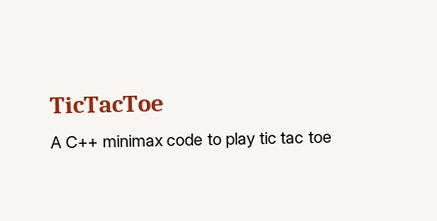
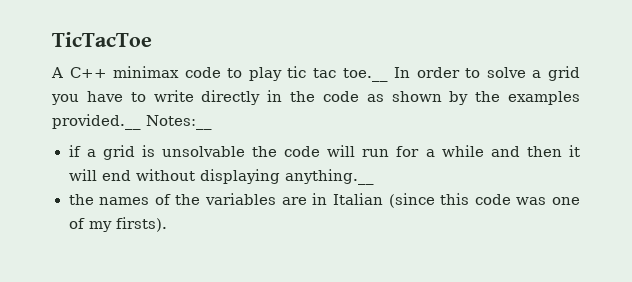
- A C++ minimax code to play tic tac toe
+ A C++ minimax code to play tic tac toe.__ In order to solve a grid you have to write directly in the code as shown by the examples provided.__ Notes:__
+ if a grid is unsolvable the code will run for a while and then it will end without displaying anything.__
+ the names of the variables are in Italian (since this code was one of my firsts).

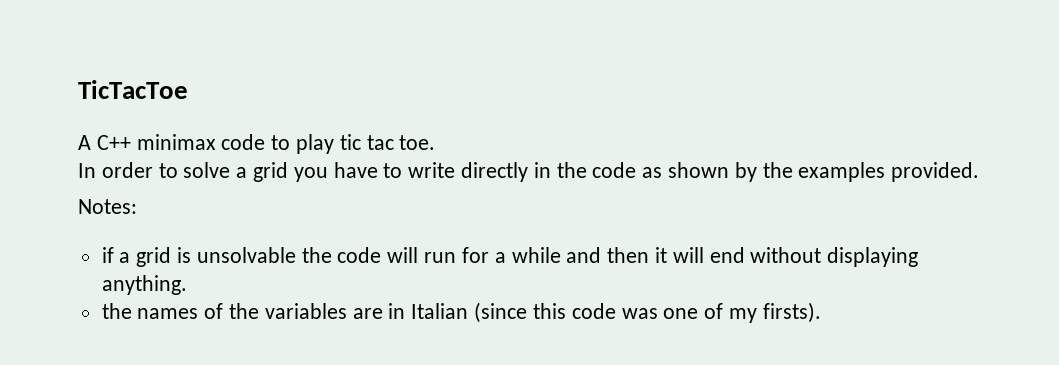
- A C++ minimax code to play tic tac toe.__ In order to solve a grid you have to write directly in the code as shown by the examples provided.__ Notes:__
+ A C++ minimax code to play tic tac toe.
+ In order to solve a grid you have to write directly in the code as shown by the examples provided.
+ Notes:
- if a grid is unsolvable the code will run for a while and then it will end without displaying anything.__
+ if a grid is unsolvable the code will run for a while and then it will end without displaying anything.

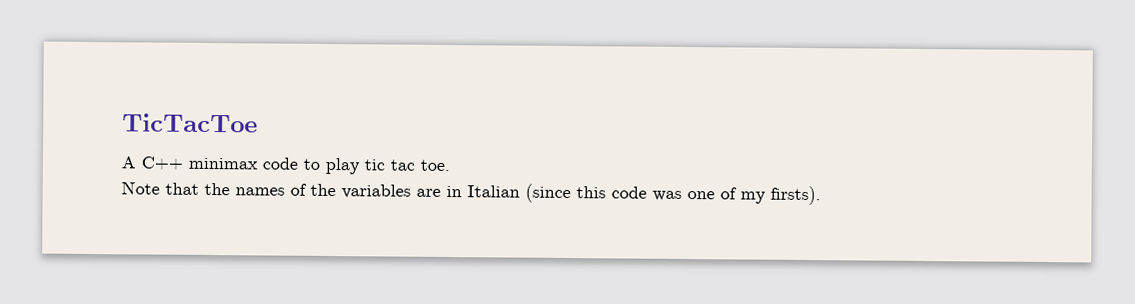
- In order to solve a grid you have to write directly in the code as shown by the examples provided.
- Notes:
- if a grid is unsolvable the code will run for a while and then it will end without displaying anything.
- the names of the variables are in Italian (since this code was one of my firsts).
+ Note that the names of the variables are in Italian (since this code was one of my firsts).

